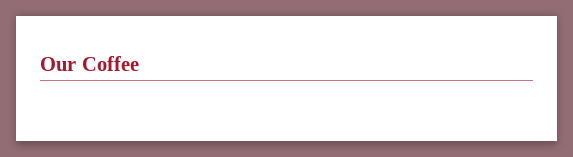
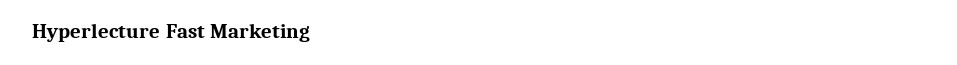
- Our Coffee
+ Hyperlecture Fast Marketing

